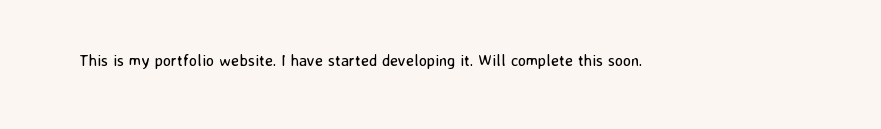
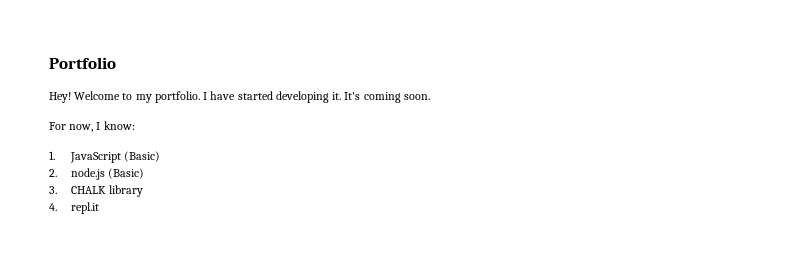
- This is my portfolio website.
+ Portfolio
+ Hey! Welcome to my portfolio.
- Will complete this soon.
+ It's coming soon.
+ For now, I know:
+ 1. JavaScript (Basic)
+ 2. node.js (Basic)
+ 3. CHALK library
+ 4. repl.it

